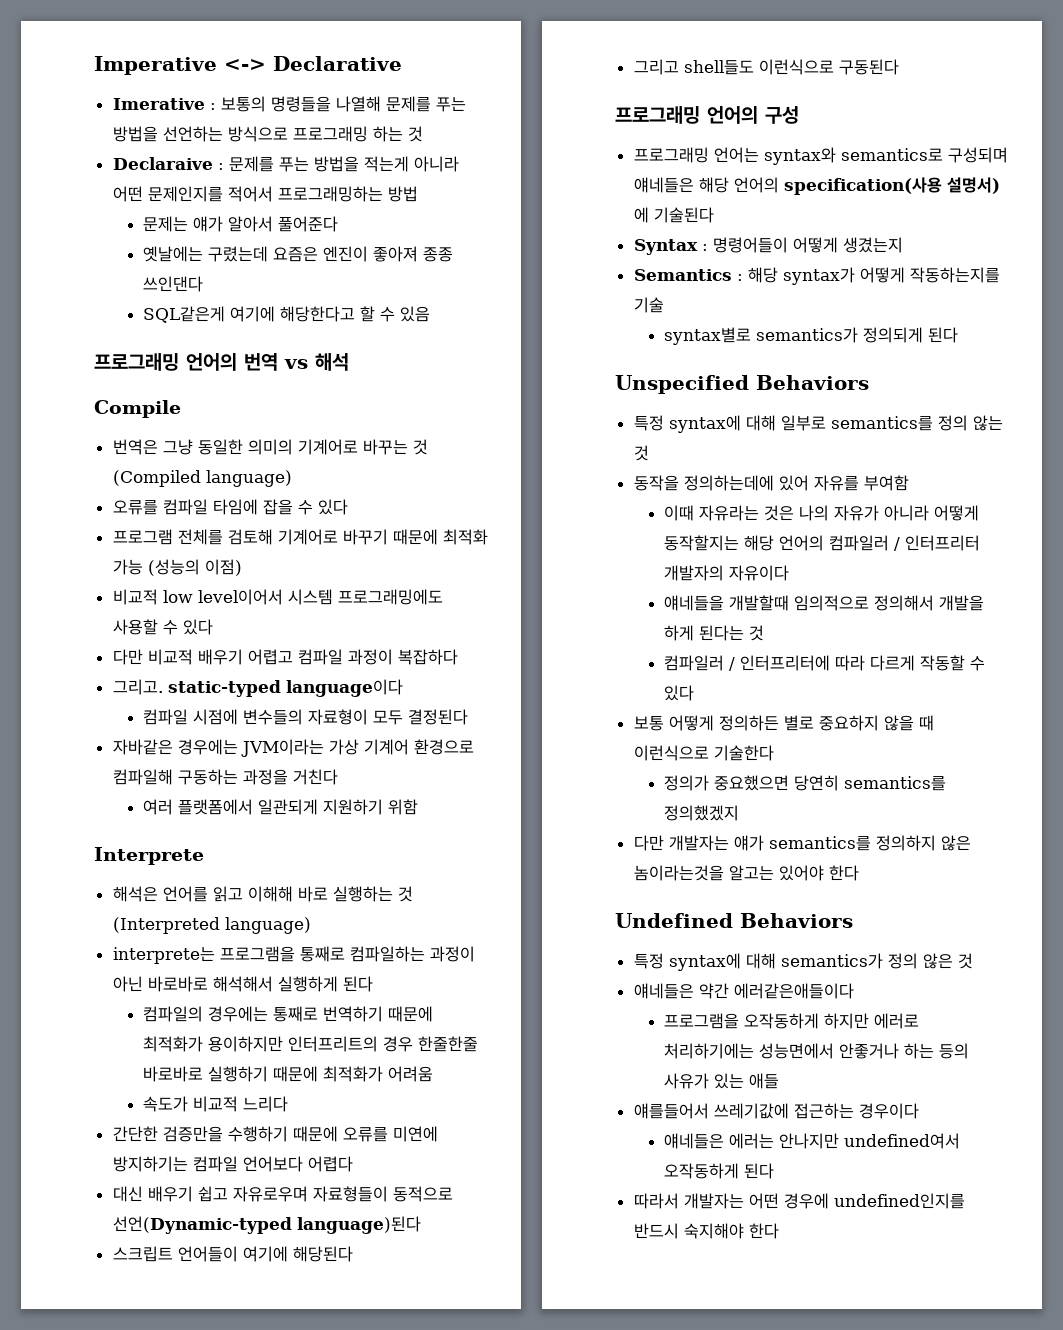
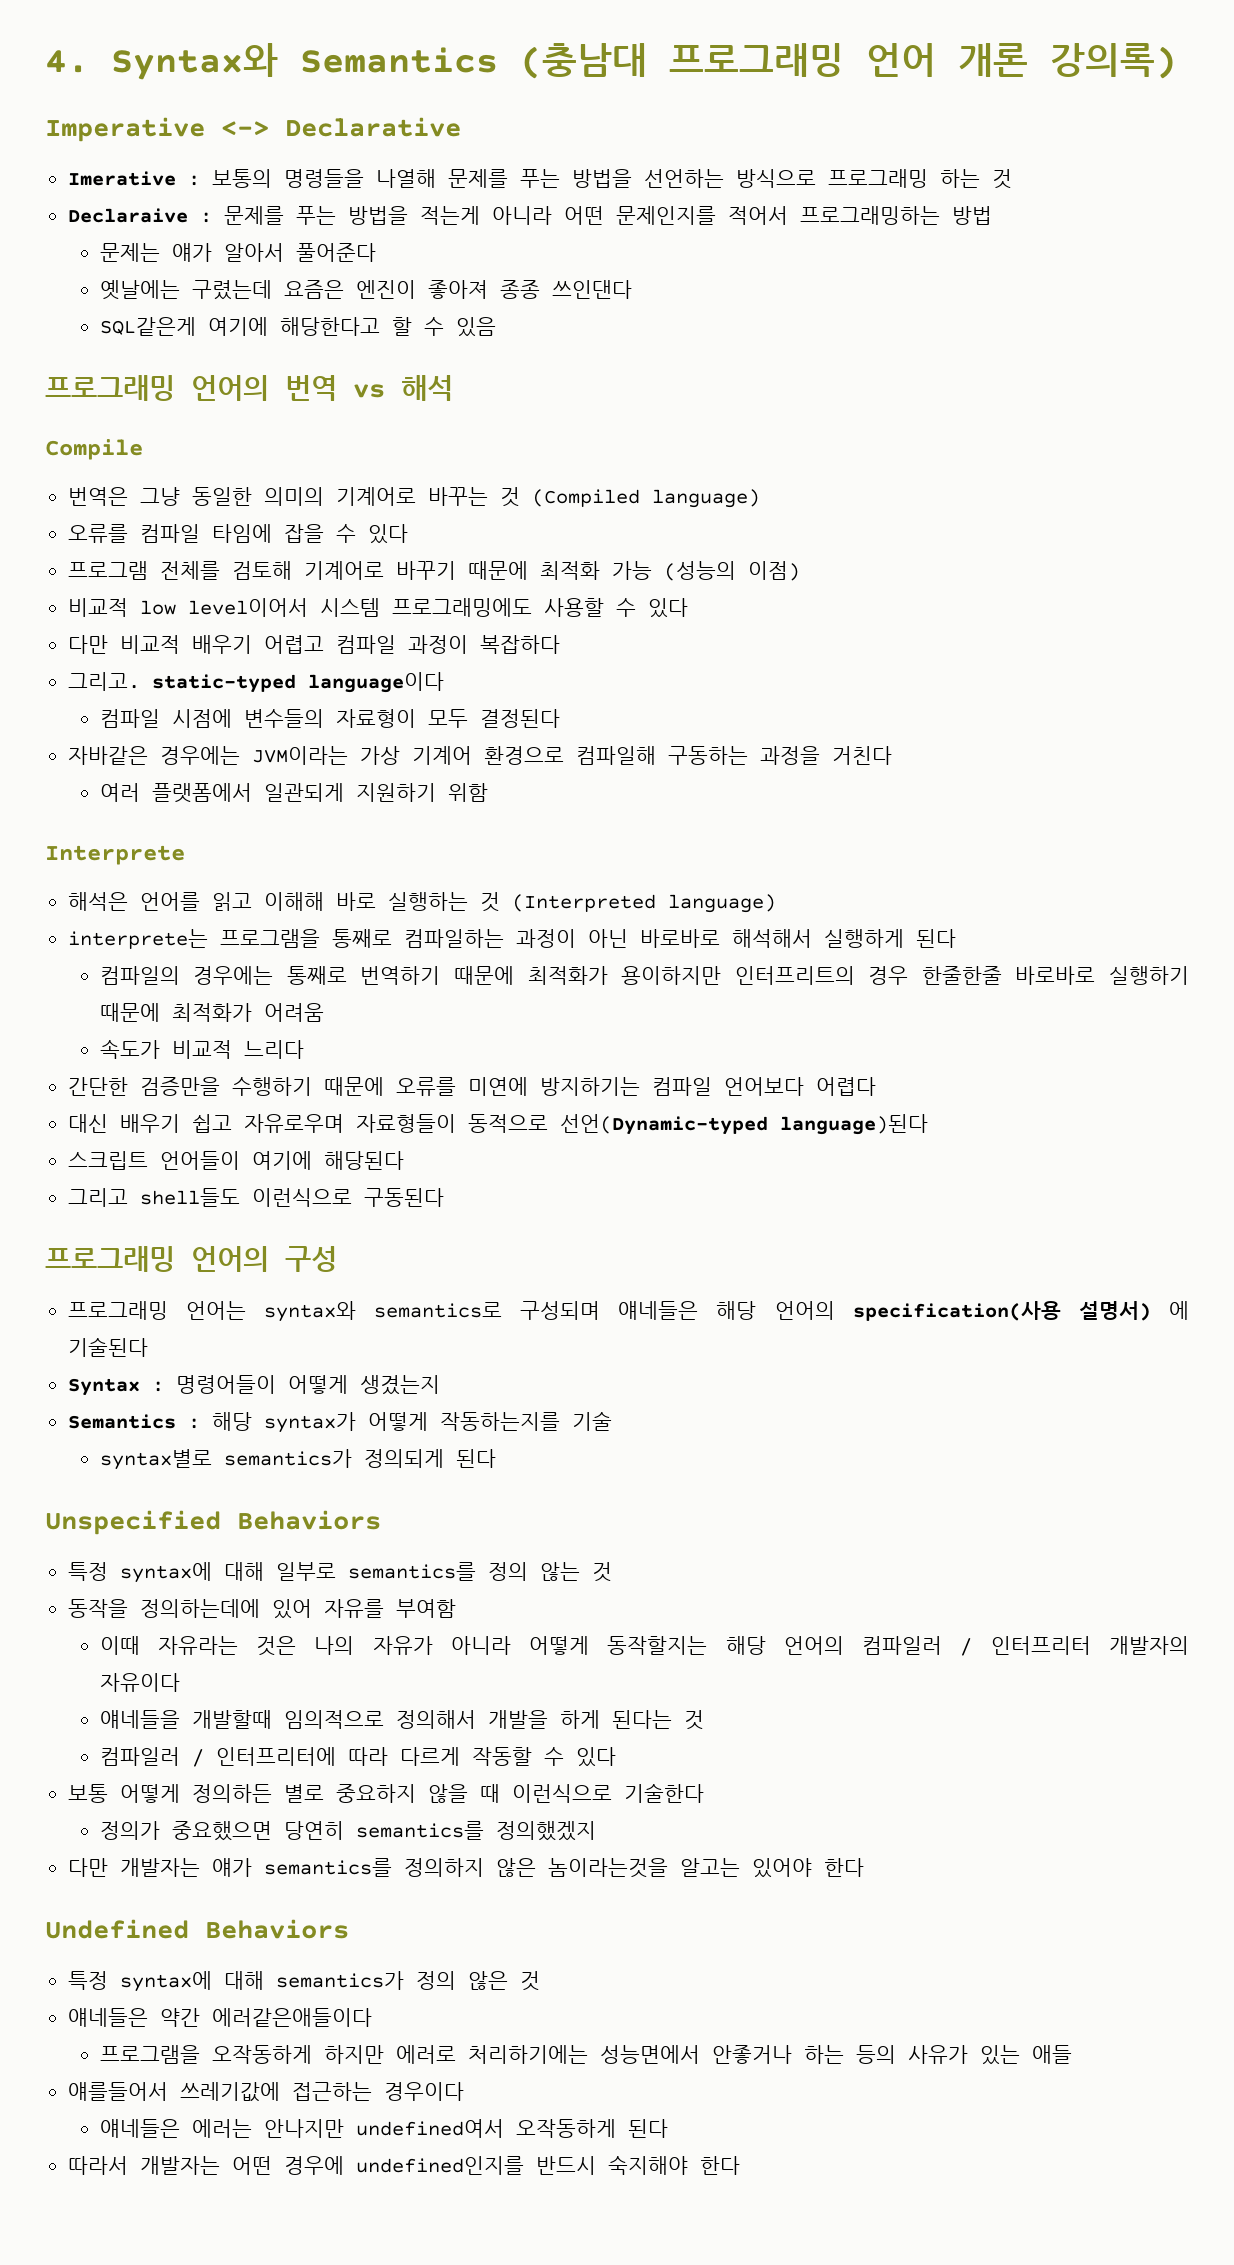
+ 4. Syntax와 Semantics (충남대 프로그래밍 언어 개론 강의록)

